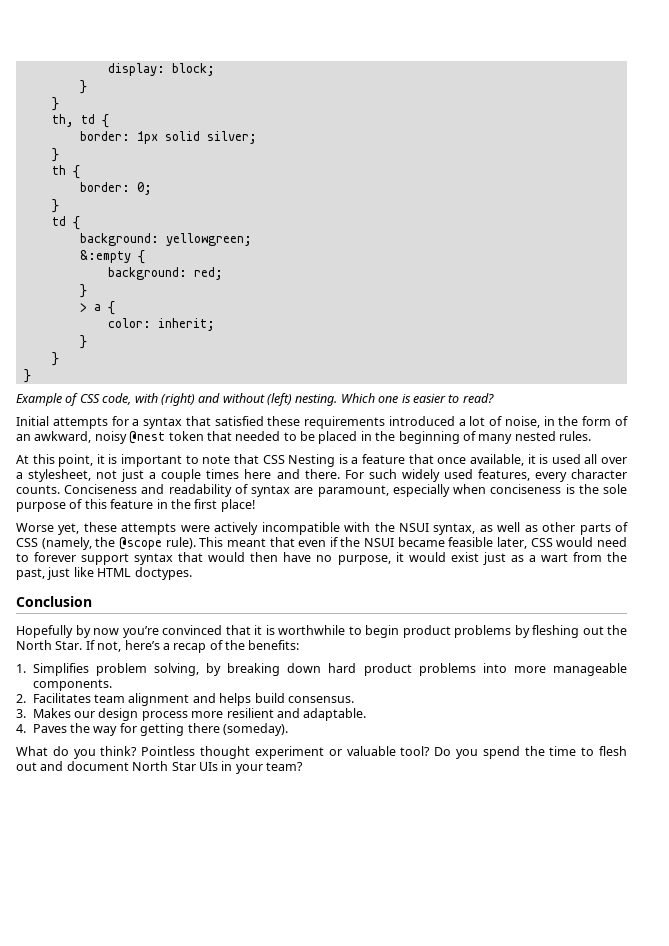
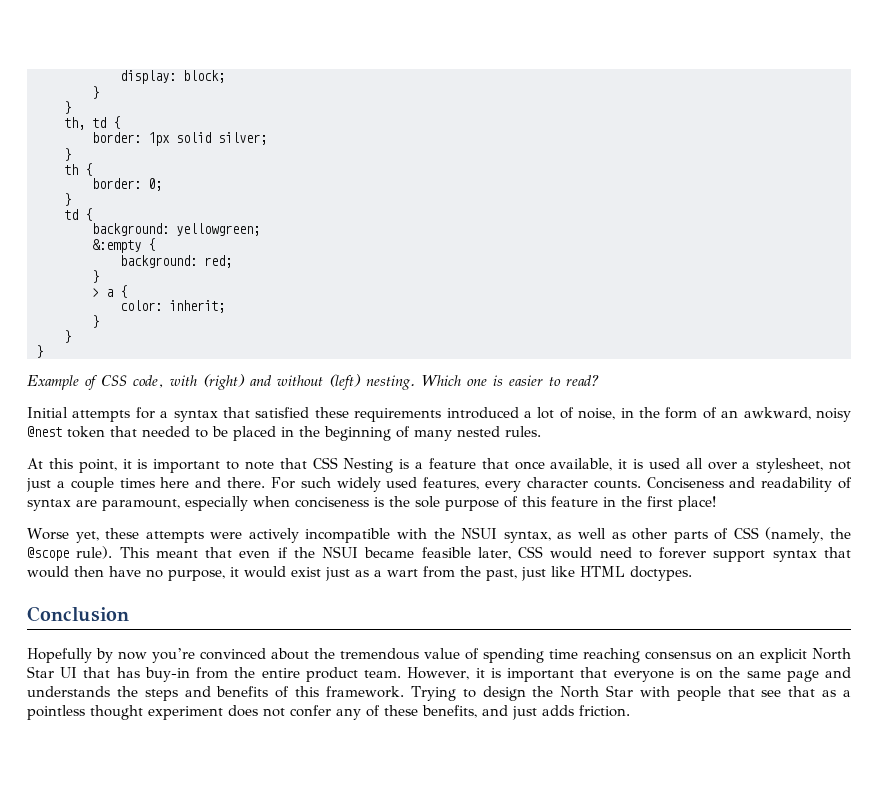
- Hopefully by now you’re convinced that it is worthwhile to begin product problems by fleshing out the North Star. If not, here’s a recap of the benefits:
- 1. Simplifies problem solving, by breaking down hard product problems into more manageable components.
- 2. Facilitates team alignment and helps build consensus.
- 3. Makes our design process more resilient and adaptable.
- 4. Paves the way for getting there (someday).
- What do you think? Pointless thought experiment or valuable tool? Do you spend the time to flesh out and document North Star UIs in your team?
+ Hopefully by now you’re convinced about the tremendous value of spending time reaching consensus on an explicit North Star UI that has buy-in from the entire product team. However, it is important that everyone is on the same page and understands the steps and benefits of this framework. Trying to design the North Star with people that see that as a pointless thought experiment does not confer any of these benefits, and just adds friction.

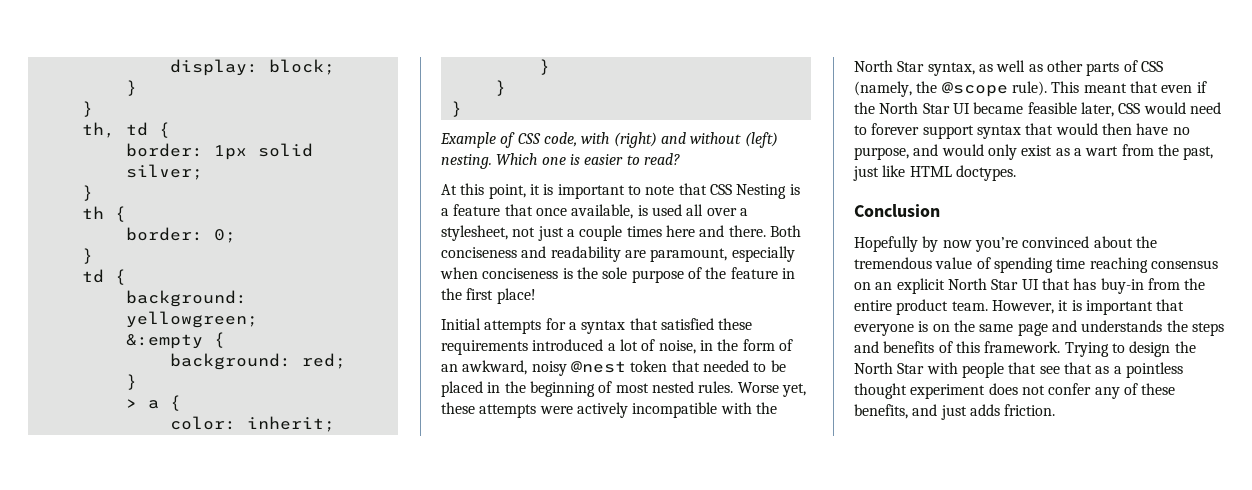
+ At this point, it is important to note that CSS Nesting is a feature that once available, is used all over a stylesheet, not just a couple times here and there. Both conciseness and readability are paramount, especially when conciseness is the sole purpose of the feature in the first place!
- Initial attempts for a syntax that satisfied these requirements introduced a lot of noise, in the form of an awkward, noisy @nest token that needed to be placed in the beginning of many nested rules.
- At this point, it is important to note that CSS Nesting is a feature that once available, it is used all over a stylesheet, not just a couple times here and there. For such widely used features, every character counts. Conciseness and readability of syntax are paramount, especially when conciseness is the sole purpose of this feature in the first place!
- Worse yet, these attempts were actively incompatible with the NSUI syntax, as well as other parts of CSS (namely, the @scope rule).
+ Initial attempts for a syntax that satisfied these requirements introduced a lot of noise, in the form of an awkward, noisy @nest token that needed to be placed in the beginning of most nested rules. Worse yet, these attempts were actively incompatible with the North Star syntax, as well as other parts of CSS (namely, the @scope rule).
- This meant that even if the NSUI became feasible later, CSS would need to forever support syntax that would then have no purpose, it would exist just as a wart from the past, just like HTML doctypes.
+ This meant that even if the North Star UI became feasible later, CSS would need to forever support syntax that would then have no purpose, and would only exist as a wart from the past, just like HTML doctypes.

